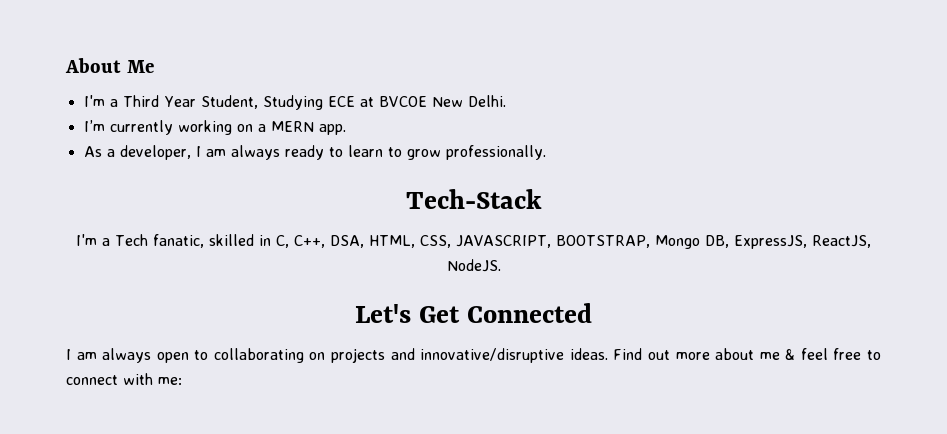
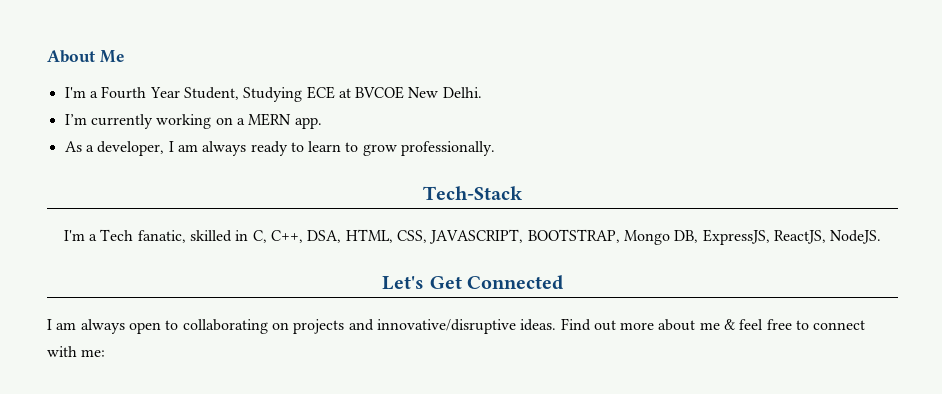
- I'm a Third Year Student, Studying ECE at BVCOE New Delhi.
+ I'm a Fourth Year Student, Studying ECE at BVCOE New Delhi.

